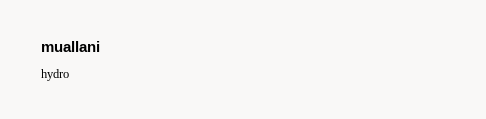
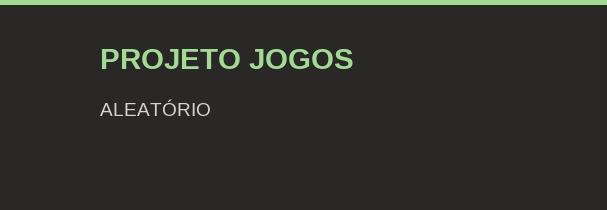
- muallani
- hydro
+ PROJETO JOGOS
+ ALEATÓRIO

